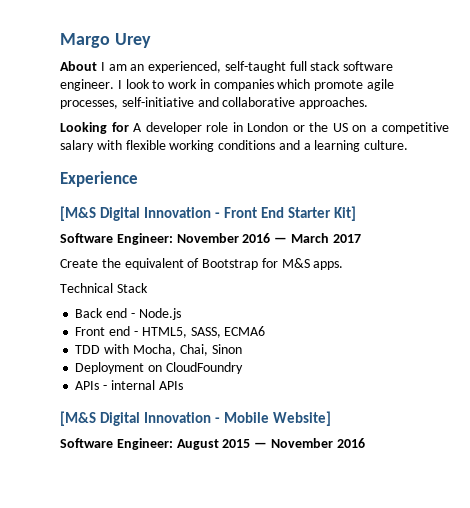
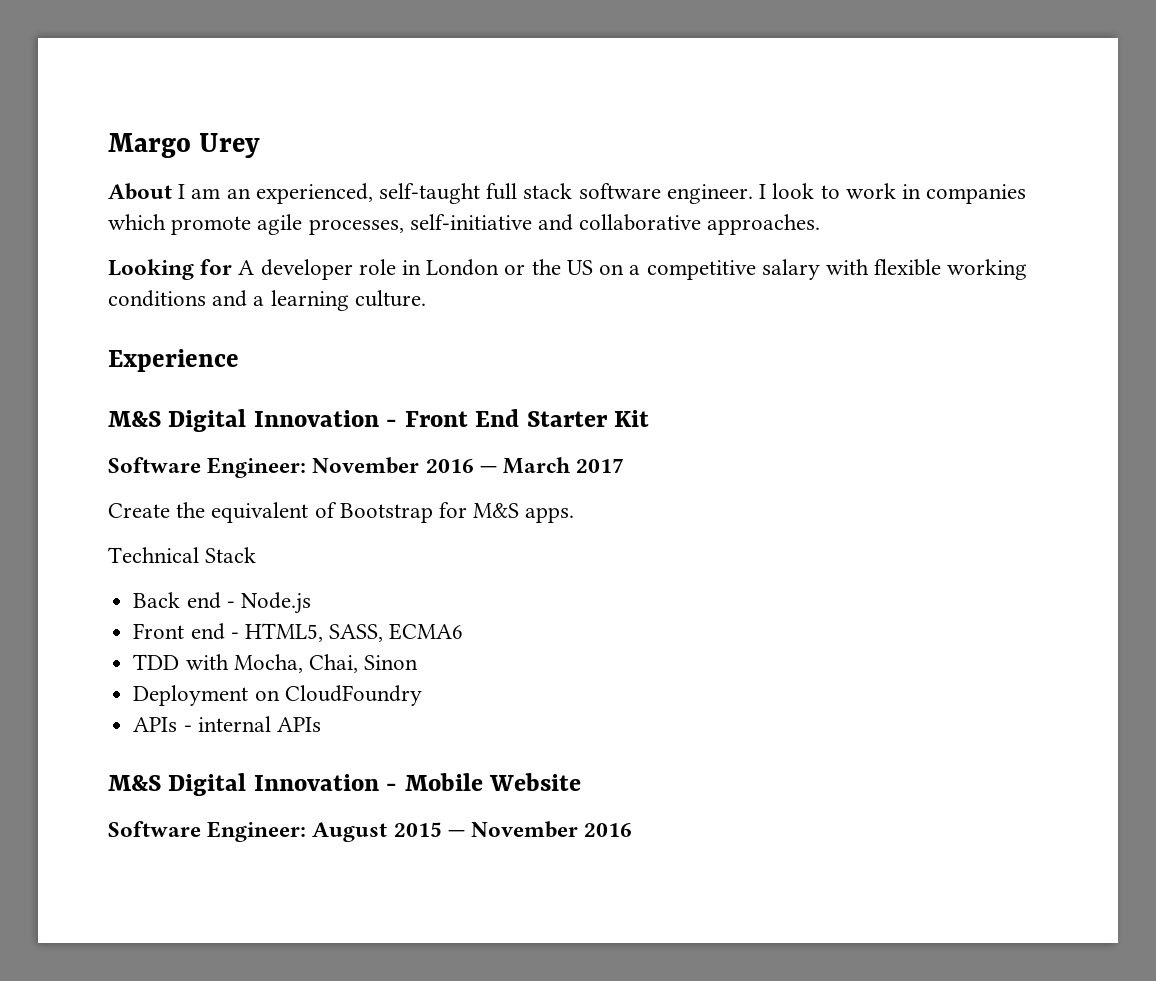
- [M&S Digital Innovation - Front End Starter Kit]
+ M&S Digital Innovation - Front End Starter Kit
- [M&S Digital Innovation - Mobile Website]
+ M&S Digital Innovation - Mobile Website

